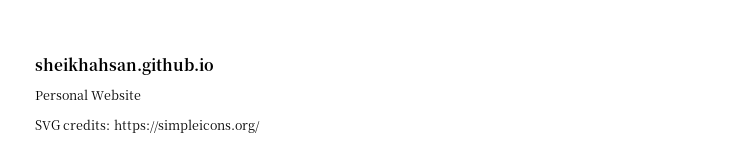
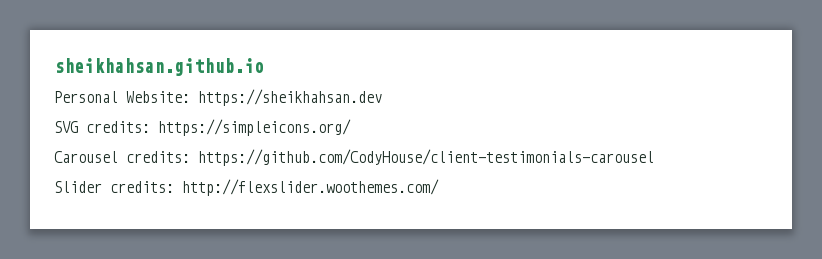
- Personal Website
+ Personal Website: https://sheikhahsan.dev
+ Carousel credits: https://github.com/CodyHouse/client-testimonials-carousel
+ Slider credits: http://flexslider.woothemes.com/

